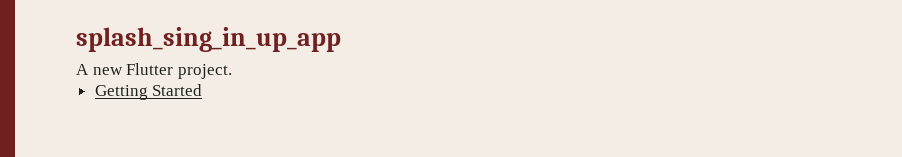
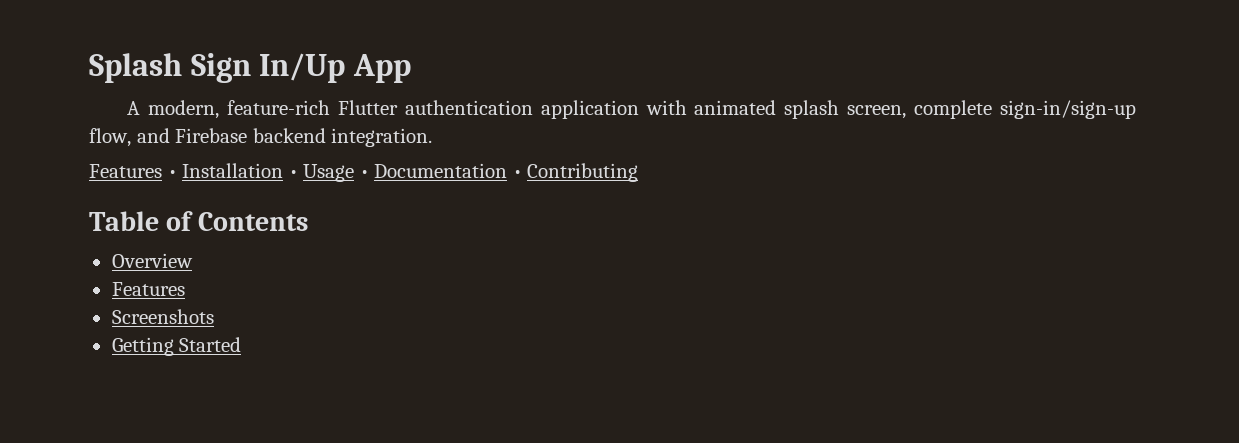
- splash_sing_in_up_app
- A new Flutter project.
+ Splash Sign In/Up App
+ A modern, feature-rich Flutter authentication application with animated splash screen, complete sign-in/sign-up flow, and Firebase backend integration.
+ Features • Installation • Usage • Documentation • Contributing
+ Table of Contents
+ Overview
+ Features
+ Screenshots

